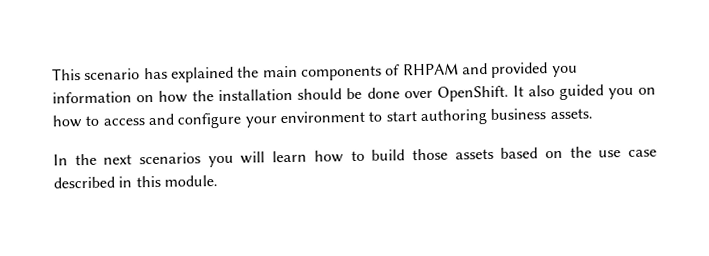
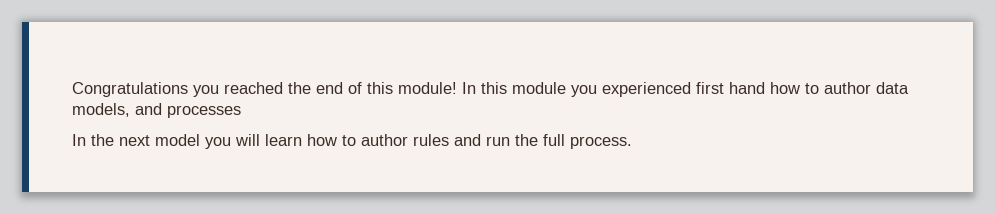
- This scenario has explained the main components of RHPAM and provided you information on how the installation should be done over OpenShift. It also guided you on how to access and configure your environment to start authoring business assets.
+ Congratulations you reached the end of this module! In this module you experienced first hand how to author data models, and processes
- In the next scenarios you will learn how to build those assets based on the use case described in this module.
+ In the next model you will learn how to author rules and run the full process.

